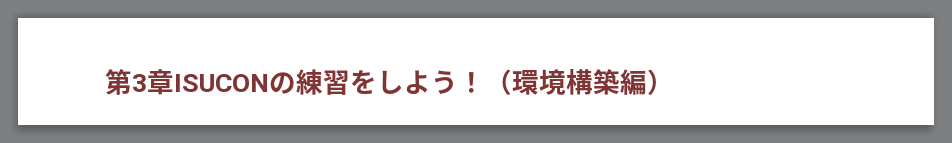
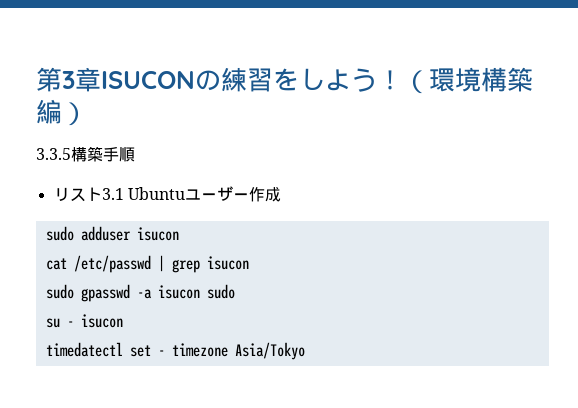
+ 3.3.5構築手順
+ リスト3.1 Ubuntuユーザー作成
+ sudo adduser isucon
+ cat /etc/passwd | grep isucon
+ sudo gpasswd -a isucon sudo
+ su - isucon
+ timedatectl set - timezone Asia/Tokyo

